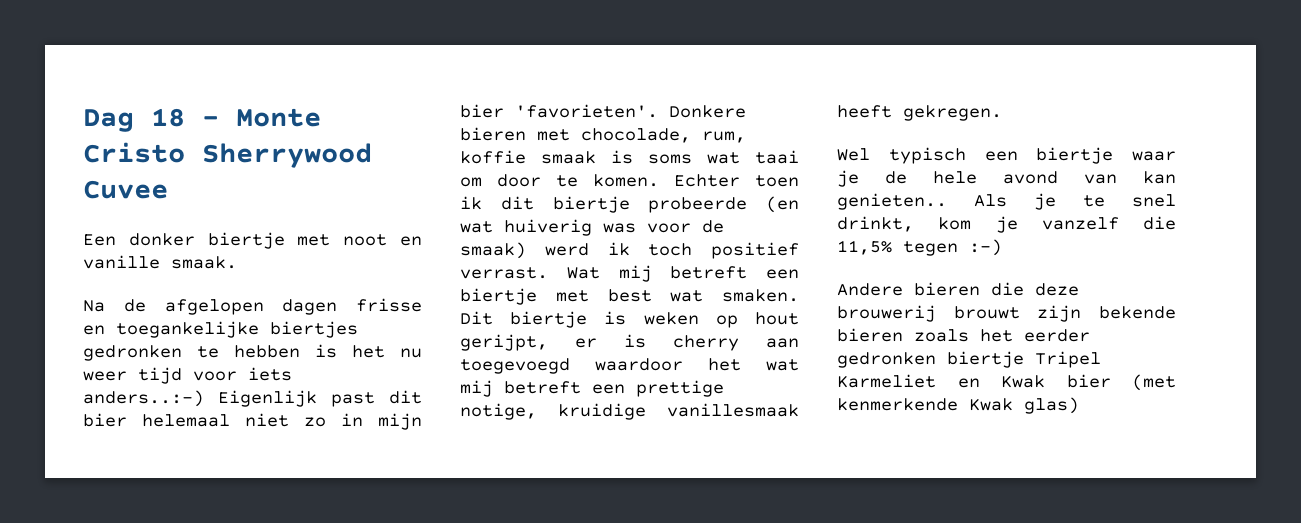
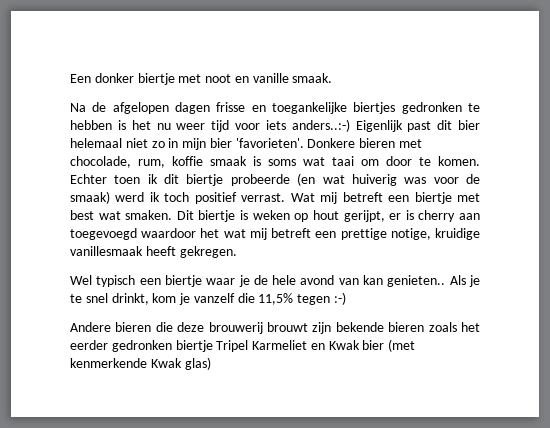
- Dag 18 - Monte Cristo Sherrywood Cuvee

